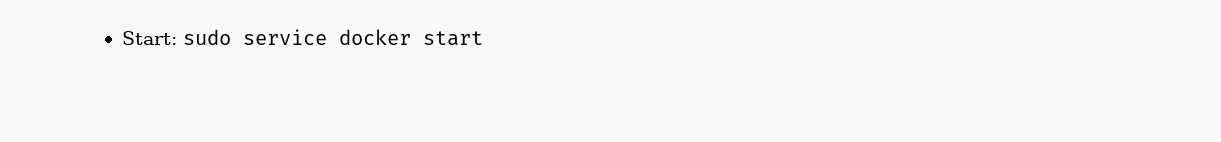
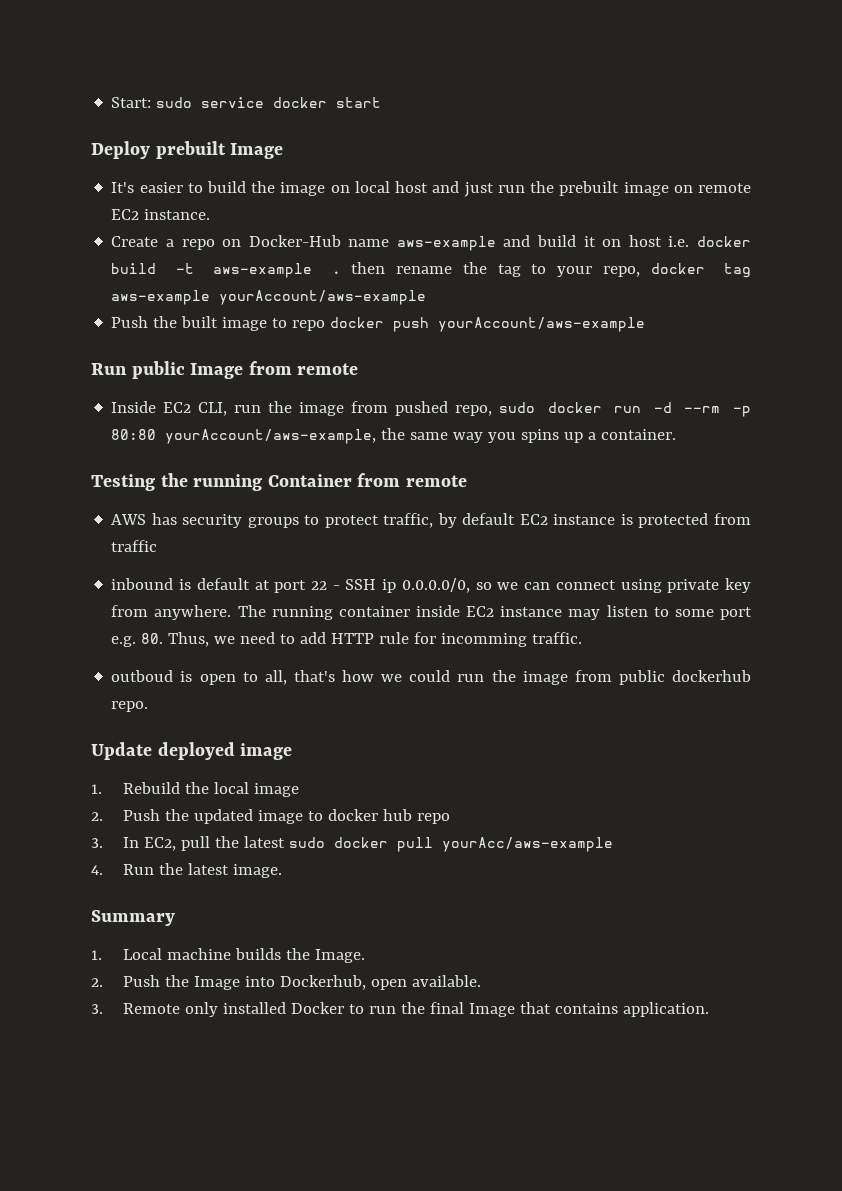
+ Deploy prebuilt Image
+ It's easier to build the image on local host and just run the prebuilt image on remote EC2 instance.
+ Create a repo on Docker-Hub name aws-example and build it on host i.e. docker build -t aws-example . then rename the tag to your repo, docker tag aws-example yourAccount/aws-example
+ Push the built image to repo docker push yourAccount/aws-example
+ Run public Image from remote
+ Inside EC2 CLI, run the image from pushed repo, sudo docker run -d --rm -p 80:80 yourAccount/aws-example, the same way you spins up a container.
+ Testing the running Container from remote
+ AWS has security groups to protect traffic, by default EC2 instance is protected from traffic
+ inbound is default at port 22 - SSH ip 0.0.0.0/0, so we can connect using private key from anywhere. The running container inside EC2 instance may listen to some port e.g. 80. Thus, we need to add HTTP rule for incomming traffic.
+ outboud is open to all, that's how we could run the image from public dockerhub repo.
+ Update deployed image
+ 1. Rebuild the local image
+ 2. Push the updated image to docker hub repo
+ 3. In EC2, pull the latest sudo docker pull yourAcc/aws-example
+ 4. Run the latest image.
+ Summary
+ 1. Local machine builds the Image.
+ 2. Push the Image into Dockerhub, open available.
+ 3. Remote only installed Docker to run the final Image that contains application.

